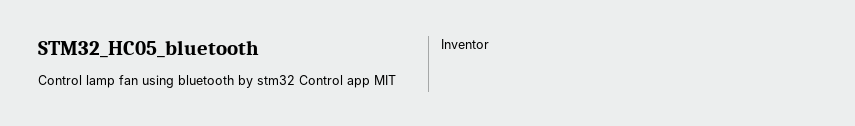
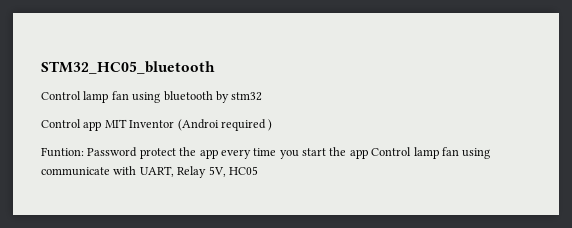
- Control lamp fan using bluetooth by stm32 Control app MIT Inventor
+ Control lamp fan using bluetooth by stm32
+ Control app MIT Inventor (Androi required )
+ Funtion: Password protect the app every time you start the app Control lamp fan using communicate with UART, Relay 5V, HC05

